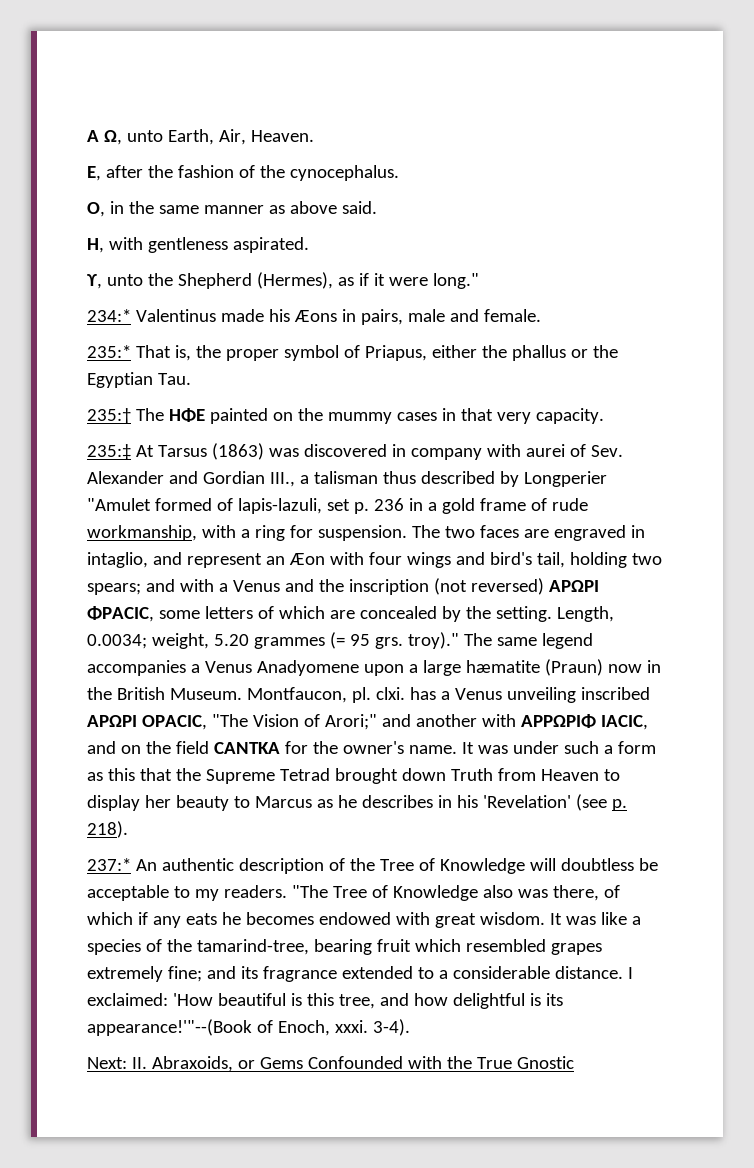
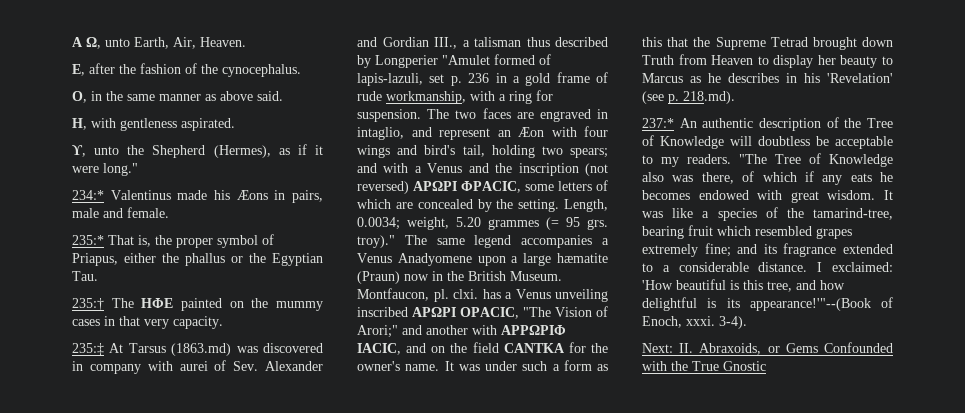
- 235:‡ At Tarsus (1863) was discovered in company with aurei of Sev. Alexander and Gordian III., a talisman thus described by Longperier "Amulet formed of lapis-lazuli, set p. 236 in a gold frame of rude workmanship, with a ring for suspension.
+ 235:‡ At Tarsus (1863.md) was discovered in company with aurei of Sev. Alexander and Gordian III., a talisman thus described by Longperier "Amulet formed of lapis-lazuli, set p. 236 in a gold frame of rude workmanship, with a ring for suspension.
- It was under such a form as this that the Supreme Tetrad brought down Truth from Heaven to display her beauty to Marcus as he describes in his 'Revelation' (see p. 218).
+ It was under such a form as this that the Supreme Tetrad brought down Truth from Heaven to display her beauty to Marcus as he describes in his 'Revelation' (see p. 218.md).

